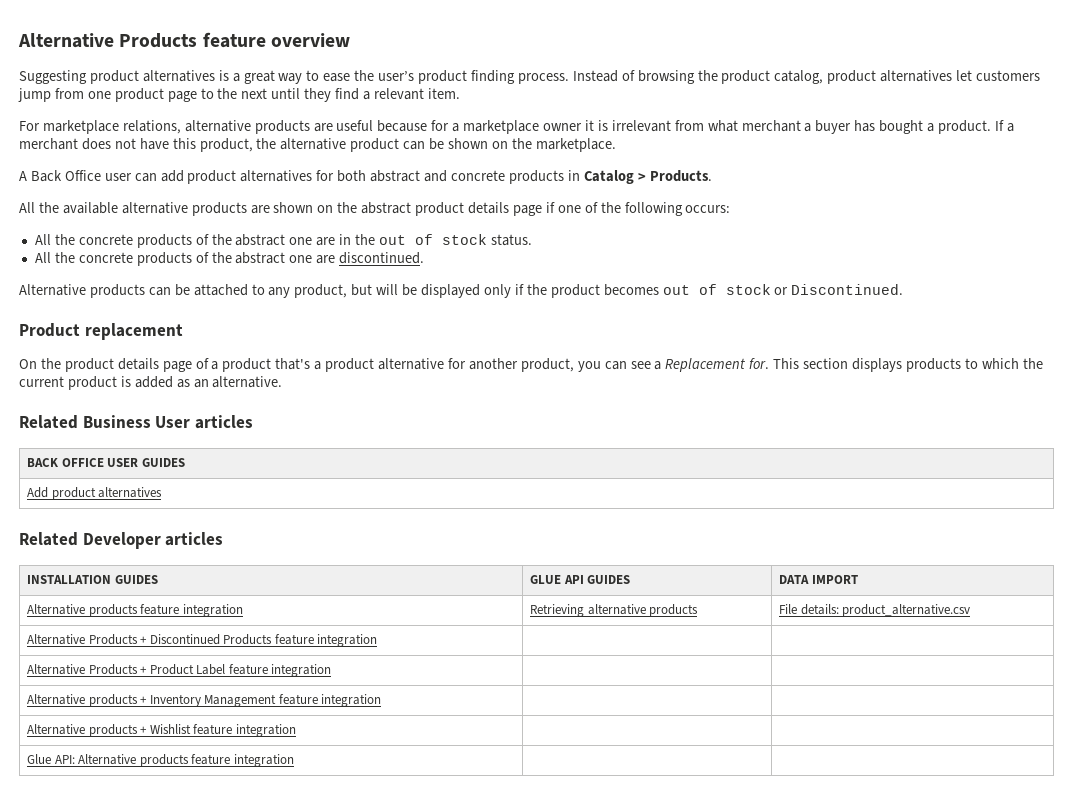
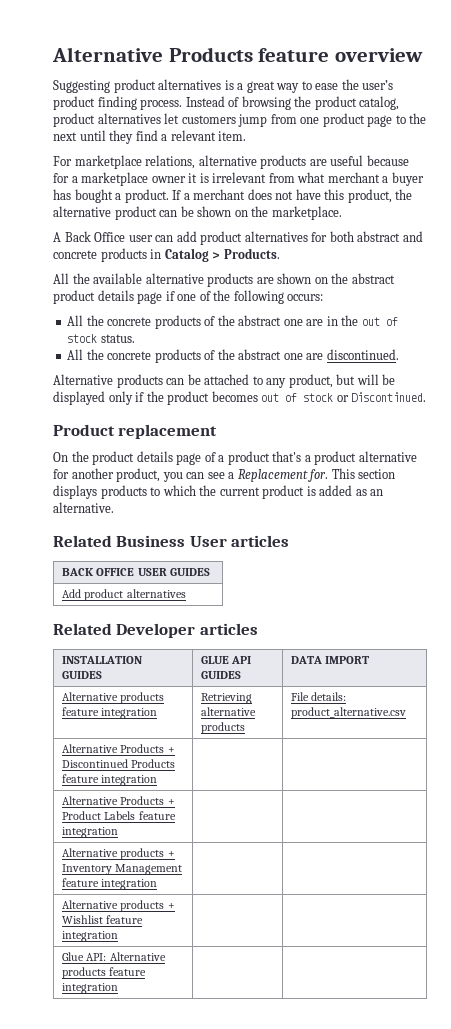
- Alternative Products + Product Label feature integration | |
+ Alternative Products + Product Labels feature integration | |

